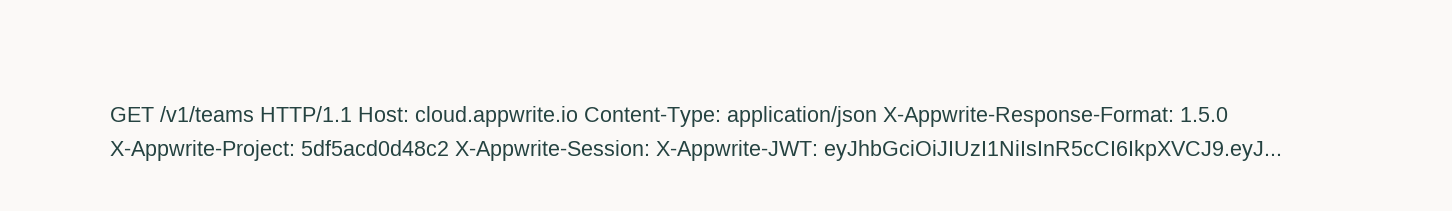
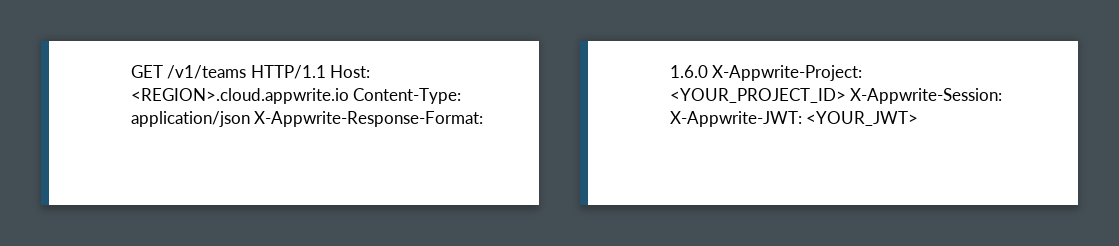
- GET /v1/teams HTTP/1.1 Host: cloud.appwrite.io Content-Type: application/json X-Appwrite-Response-Format: 1.5.0 X-Appwrite-Project: 5df5acd0d48c2 X-Appwrite-Session: X-Appwrite-JWT: eyJhbGciOiJIUzI1NiIsInR5cCI6IkpXVCJ9.eyJ...
+ GET /v1/teams HTTP/1.1 Host: <REGION>.cloud.appwrite.io Content-Type: application/json X-Appwrite-Response-Format: 1.6.0 X-Appwrite-Project: <YOUR_PROJECT_ID> X-Appwrite-Session: X-Appwrite-JWT: <YOUR_JWT>

